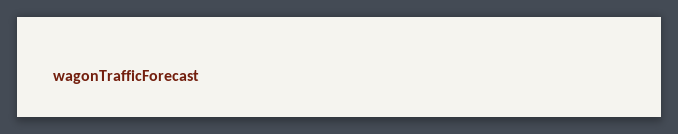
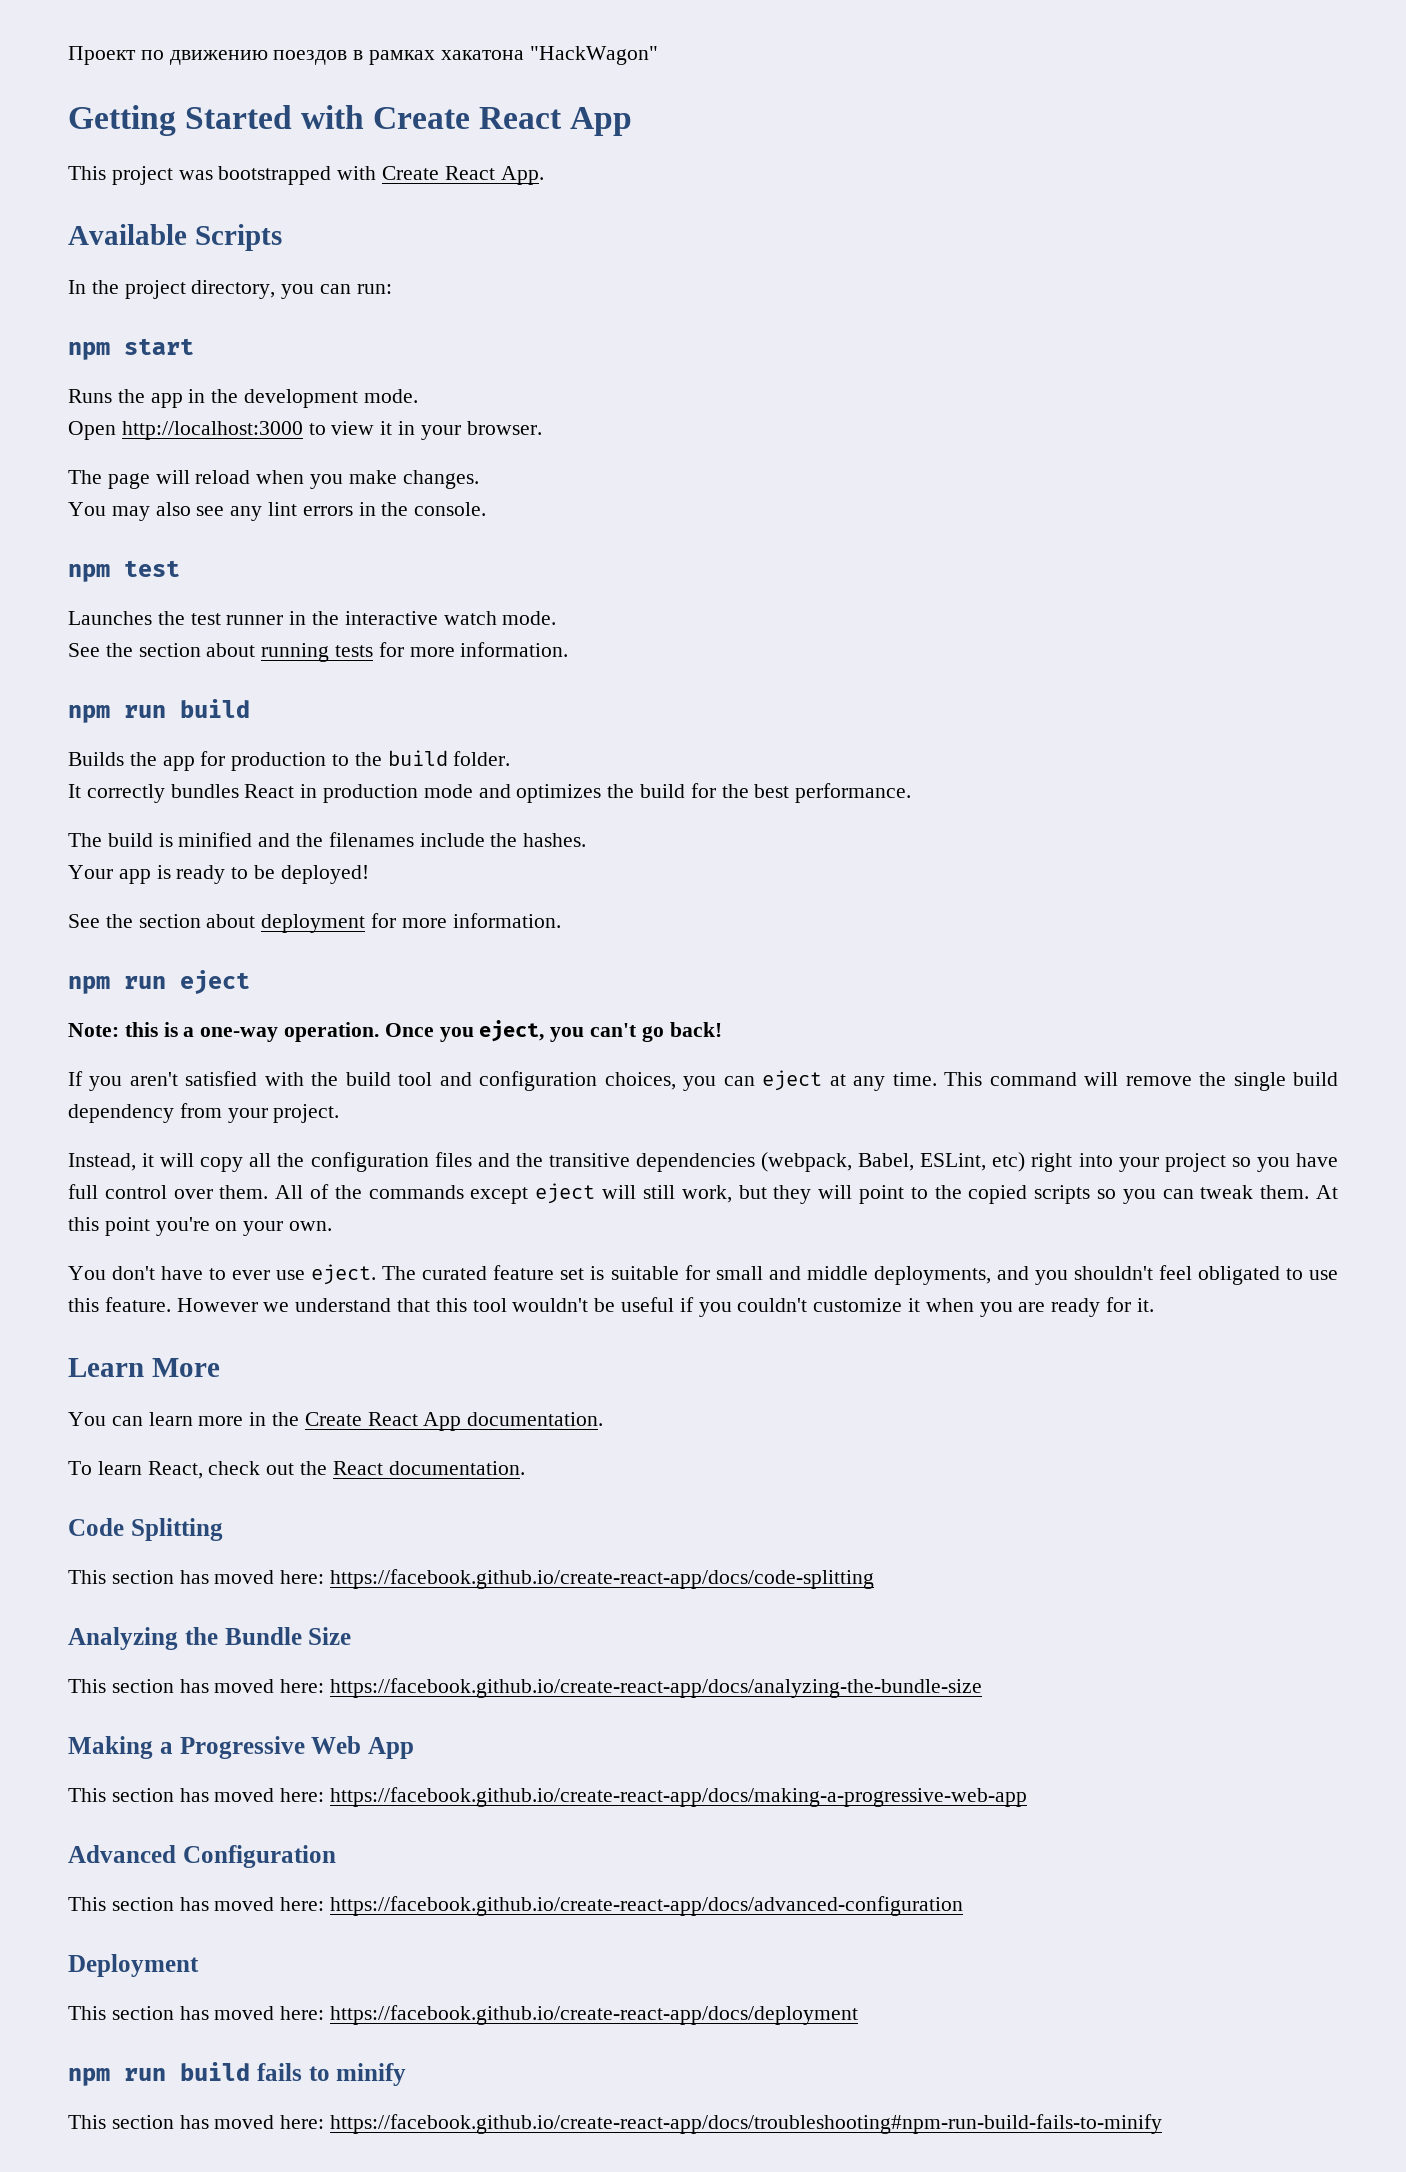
- wagonTrafficForecast
+ Проект по движению поездов в рамках хакатона "HackWagon"
+ Getting Started with Create React App
+ This project was bootstrapped with Create React App.
+ Available Scripts
+ In the project directory, you can run:
+ npm start
+ Runs the app in the development mode.
+ Open http://localhost:3000 to view it in your browser.
+ The page will reload when you make changes.
+ You may also see any lint errors in the console.
+ npm test
+ Launches the test runner in the interactive watch mode.
+ See the section about running tests for more information.
+ npm run build
+ Builds the app for production to the build folder.
+ It correctly bundles React in production mode and optimizes the build for the best performance.
+ The build is minified and the filenames include the hashes.
+ Your app is ready to be deployed!
+ See the section about deployment for more information.
+ npm run eject
+ Note: this is a one-way operation. Once you eject, you can't go back!
+ If you aren't satisfied with the build tool and configuration choices, you can eject at any time. This command will remove the single build dependency from your project.
+ Instead, it will copy all the configuration files and the transitive dependencies (webpack, Babel, ESLint, etc) right into your project so you have full control over them. All of the commands except eject will still work, but they will point to the copied scripts so you can tweak them. At this point you're on your own.
+ You don't have to ever use eject. The curated feature set is suitable for small and middle deployments, and you shouldn't feel obligated to use this feature. However we understand that this tool wouldn't be useful if you couldn't customize it when you are ready for it.
+ Learn More
+ You can learn more in the Create React App documentation.
+ To learn React, check out the React documentation.
+ Code Splitting
+ This section has moved here: https://facebook.github.io/create-react-app/docs/code-splitting
+ Analyzing the Bundle Size
+ This section has moved here: https://facebook.github.io/create-react-app/docs/analyzing-the-bundle-size
+ Making a Progressive Web App
+ This section has moved here: https://facebook.github.io/create-react-app/docs/making-a-progressive-web-app
+ Advanced Configuration
+ This section has moved here: https://facebook.github.io/create-react-app/docs/advanced-configuration
+ Deployment
+ This section has moved here: https://facebook.github.io/create-react-app/docs/deployment
+ npm run build fails to minify
+ This section has moved here: https://facebook.github.io/create-react-app/docs/troubleshooting#npm-run-build-fails-to-minify

